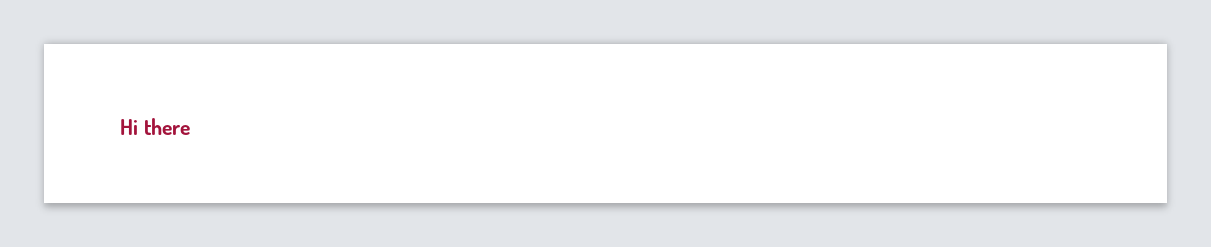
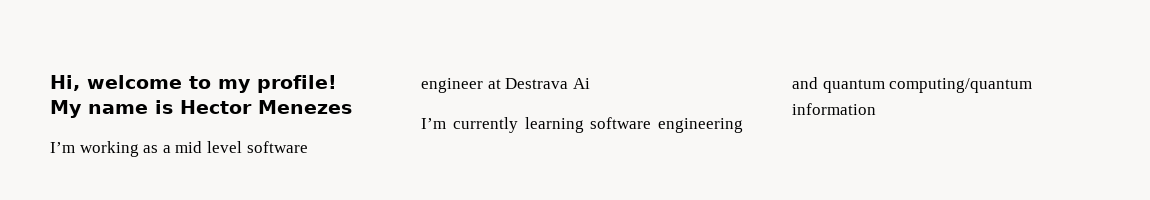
- Hi there
+ Hi, welcome to my profile! My name is Hector Menezes
+ I’m working as a mid level software engineer at Destrava Ai
+ I’m currently learning software engineering and quantum computing/quantum information

